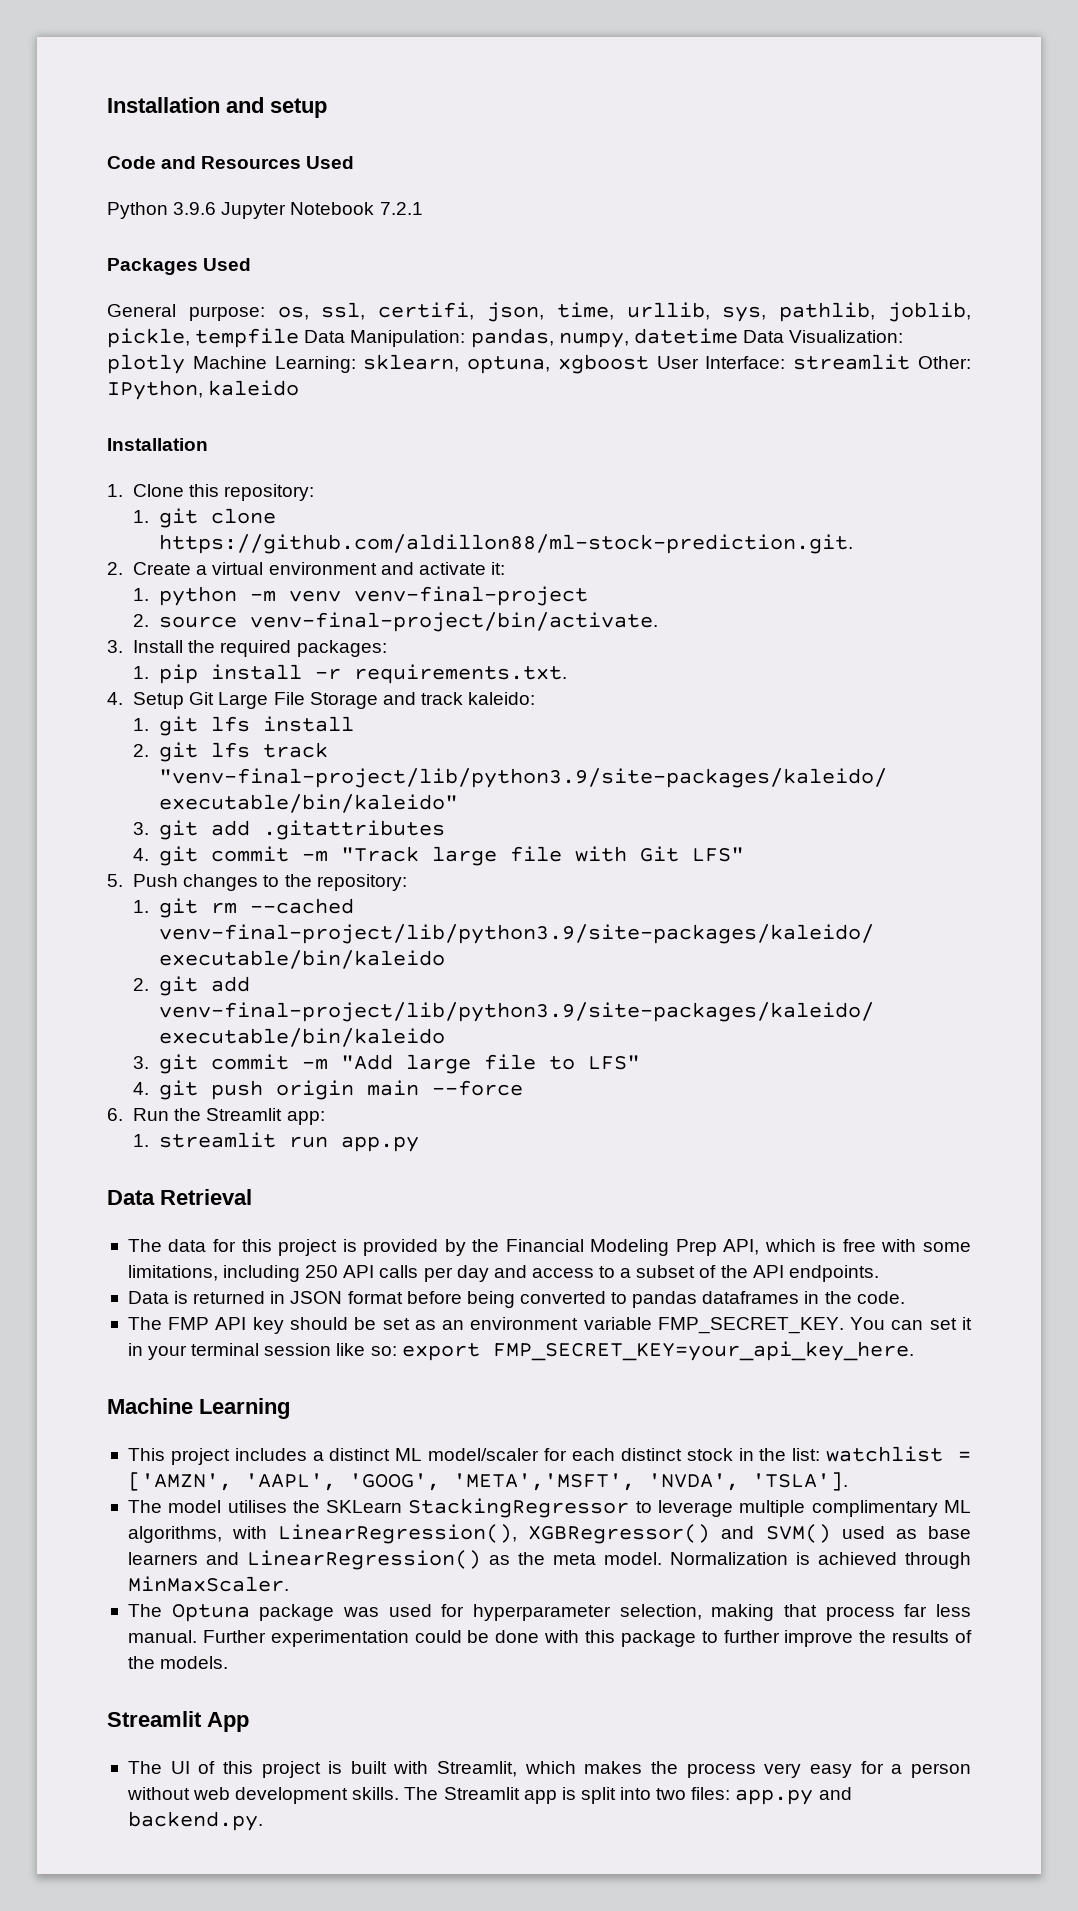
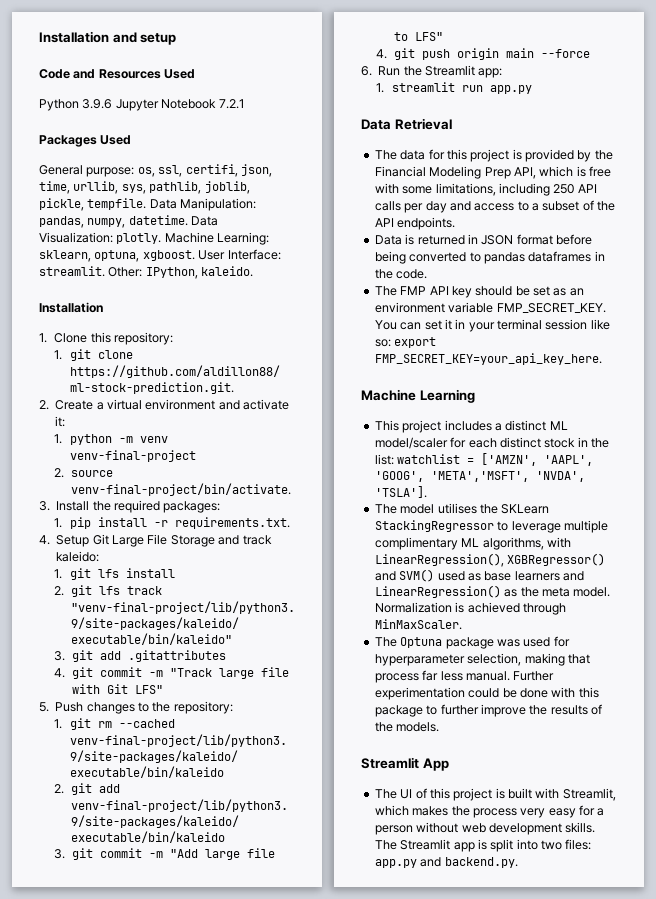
- General purpose: os, ssl, certifi, json, time, urllib, sys, pathlib, joblib, pickle, tempfile Data Manipulation: pandas, numpy, datetime Data Visualization: plotly Machine Learning: sklearn, optuna, xgboost User Interface: streamlit Other: IPython, kaleido
+ General purpose: os, ssl, certifi, json, time, urllib, sys, pathlib, joblib, pickle, tempfile. Data Manipulation: pandas, numpy, datetime. Data Visualization: plotly. Machine Learning: sklearn, optuna, xgboost. User Interface: streamlit. Other: IPython, kaleido.

